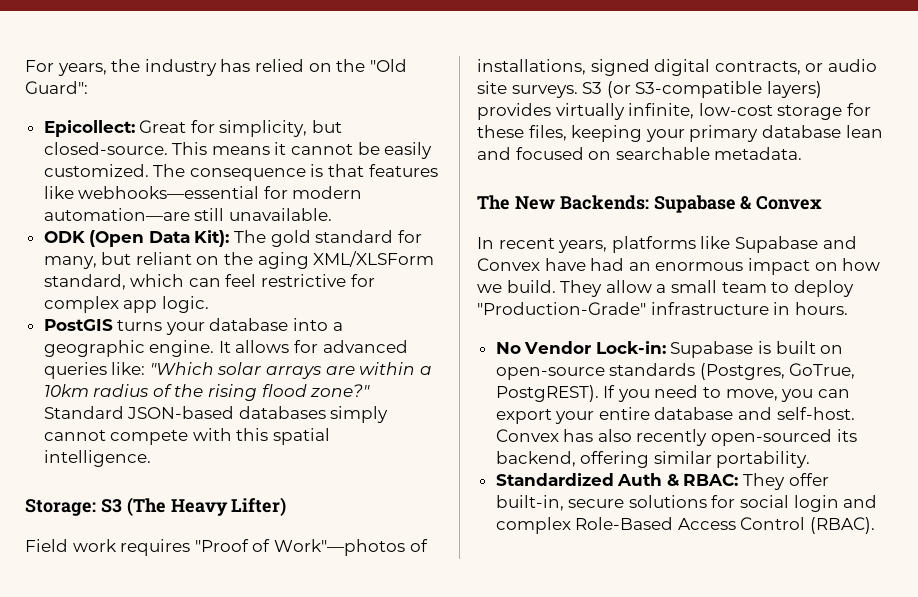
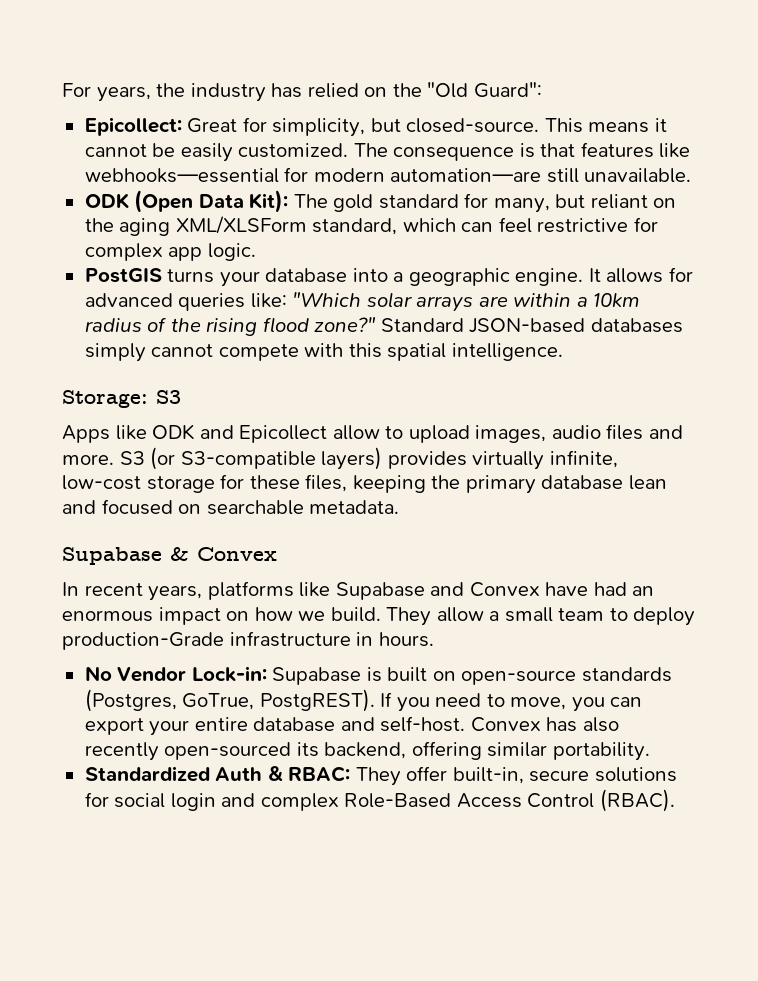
- Storage: S3 (The Heavy Lifter)
- Field work requires "Proof of Work"—photos of installations, signed digital contracts, or audio site surveys.
+ Storage: S3
+ Apps like ODK and Epicollect allow to upload images, audio files and more.
- S3 (or S3-compatible layers) provides virtually infinite, low-cost storage for these files, keeping your primary database lean and focused on searchable metadata.
+ S3 (or S3-compatible layers) provides virtually infinite, low-cost storage for these files, keeping the primary database lean and focused on searchable metadata.
- The New Backends: Supabase & Convex
+ Supabase & Convex
- They allow a small team to deploy "Production-Grade" infrastructure in hours.
+ They allow a small team to deploy production-Grade infrastructure in hours.

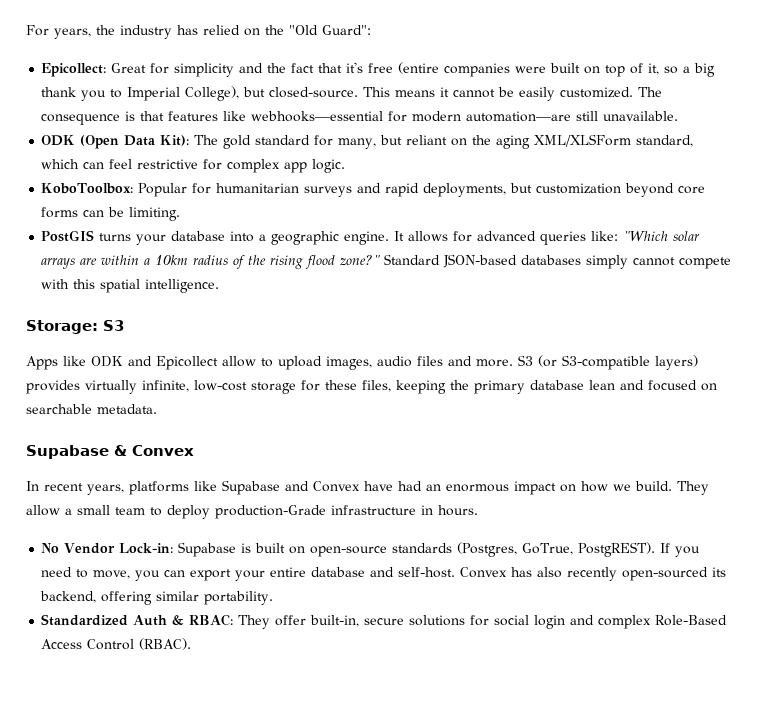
- Epicollect: Great for simplicity, but closed-source.
+ Epicollect: Great for simplicity and the fact that it's free (entire companies were built on top of it, so a big thank you to Imperial College), but closed-source.
+ KoboToolbox: Popular for humanitarian surveys and rapid deployments, but customization beyond core forms can be limiting.

